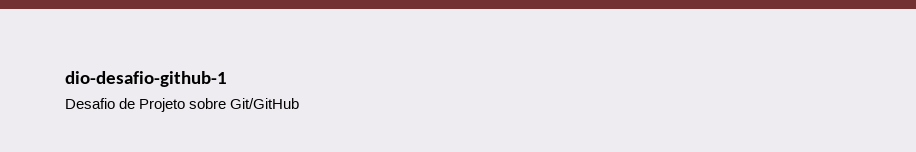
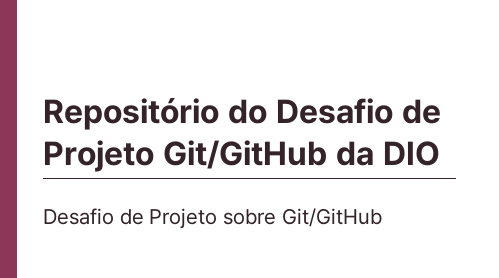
- dio-desafio-github-1
+ Repositório do Desafio de Projeto Git/GitHub da DIO

